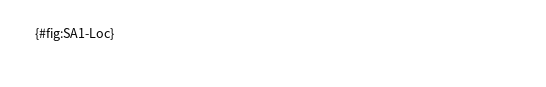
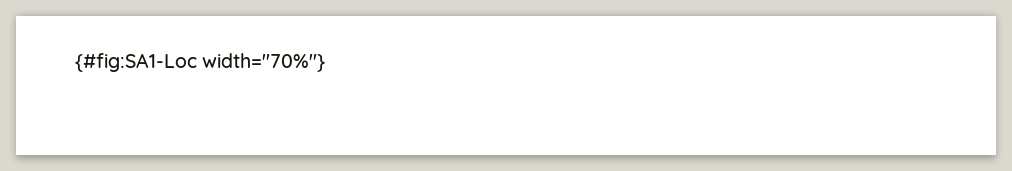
- {#fig:SA1-Loc}
+ {#fig:SA1-Loc width="70%"}

